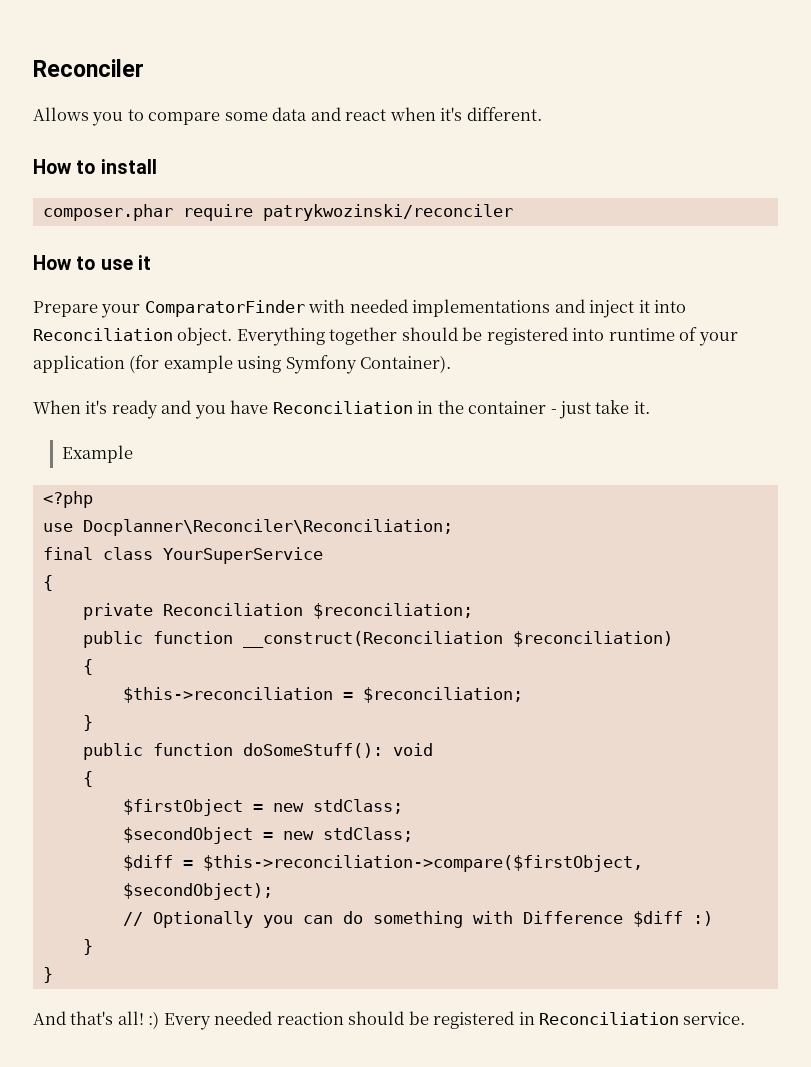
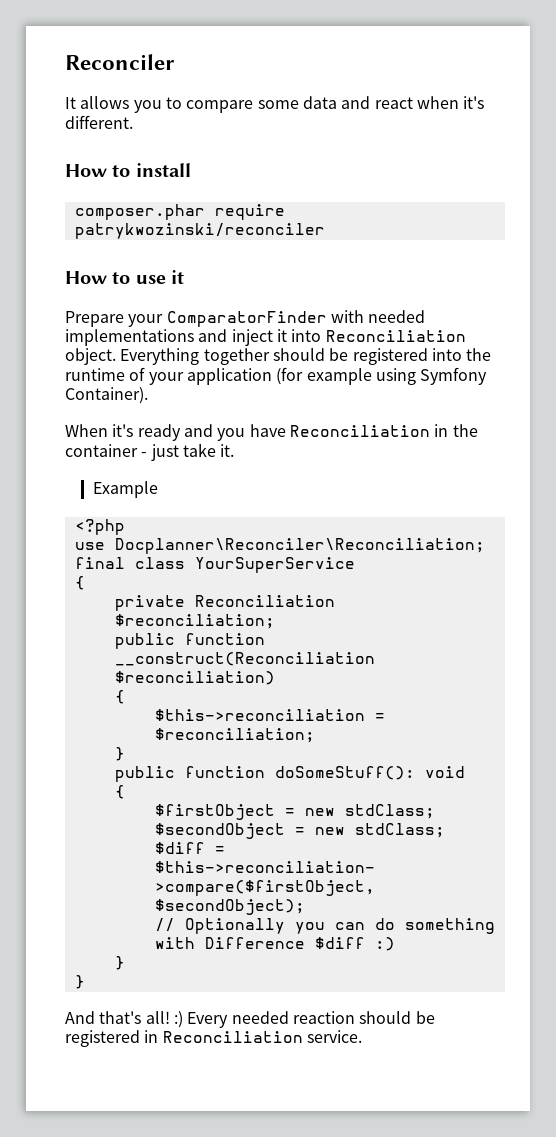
- Allows you to compare some data and react when it's different.
+ It allows you to compare some data and react when it's different.
- Everything together should be registered into runtime of your application (for example using Symfony Container).
+ Everything together should be registered into the runtime of your application (for example using Symfony Container).

